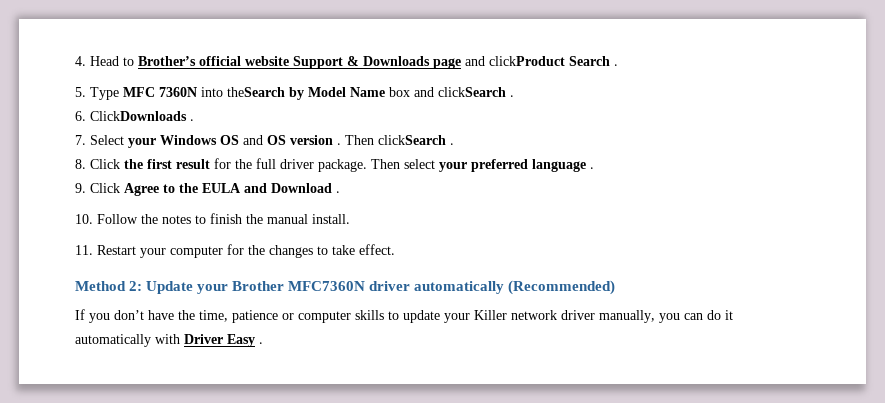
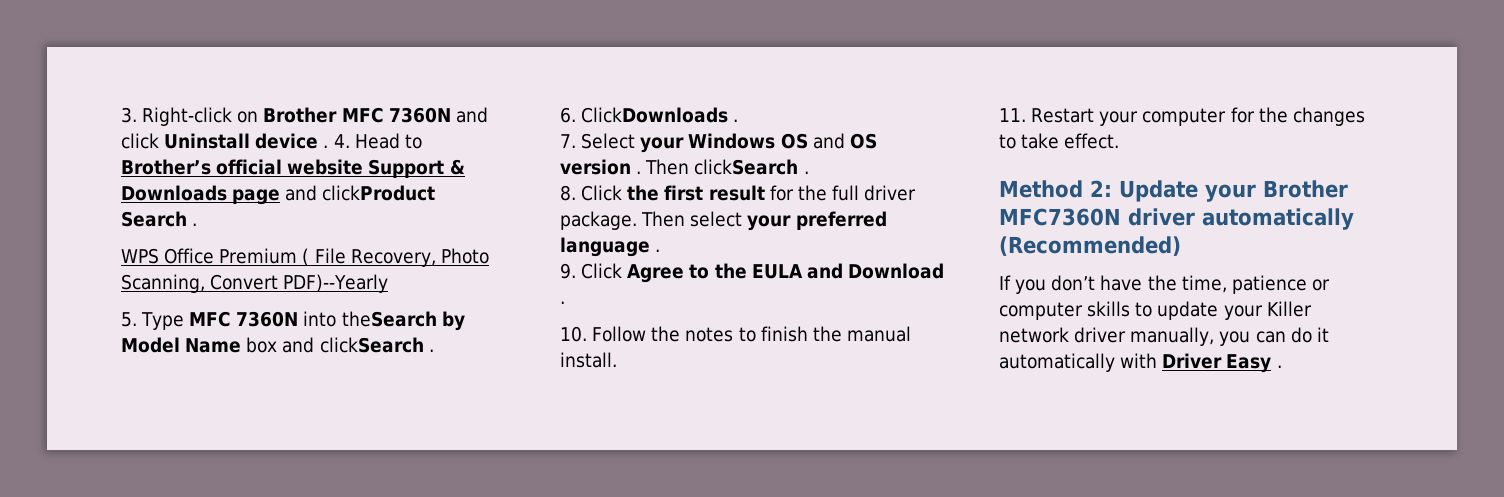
+ 3. Right-click on Brother MFC 7360N and click Uninstall device .
+ WPS Office Premium ( File Recovery, Photo Scanning, Convert PDF)--Yearly

